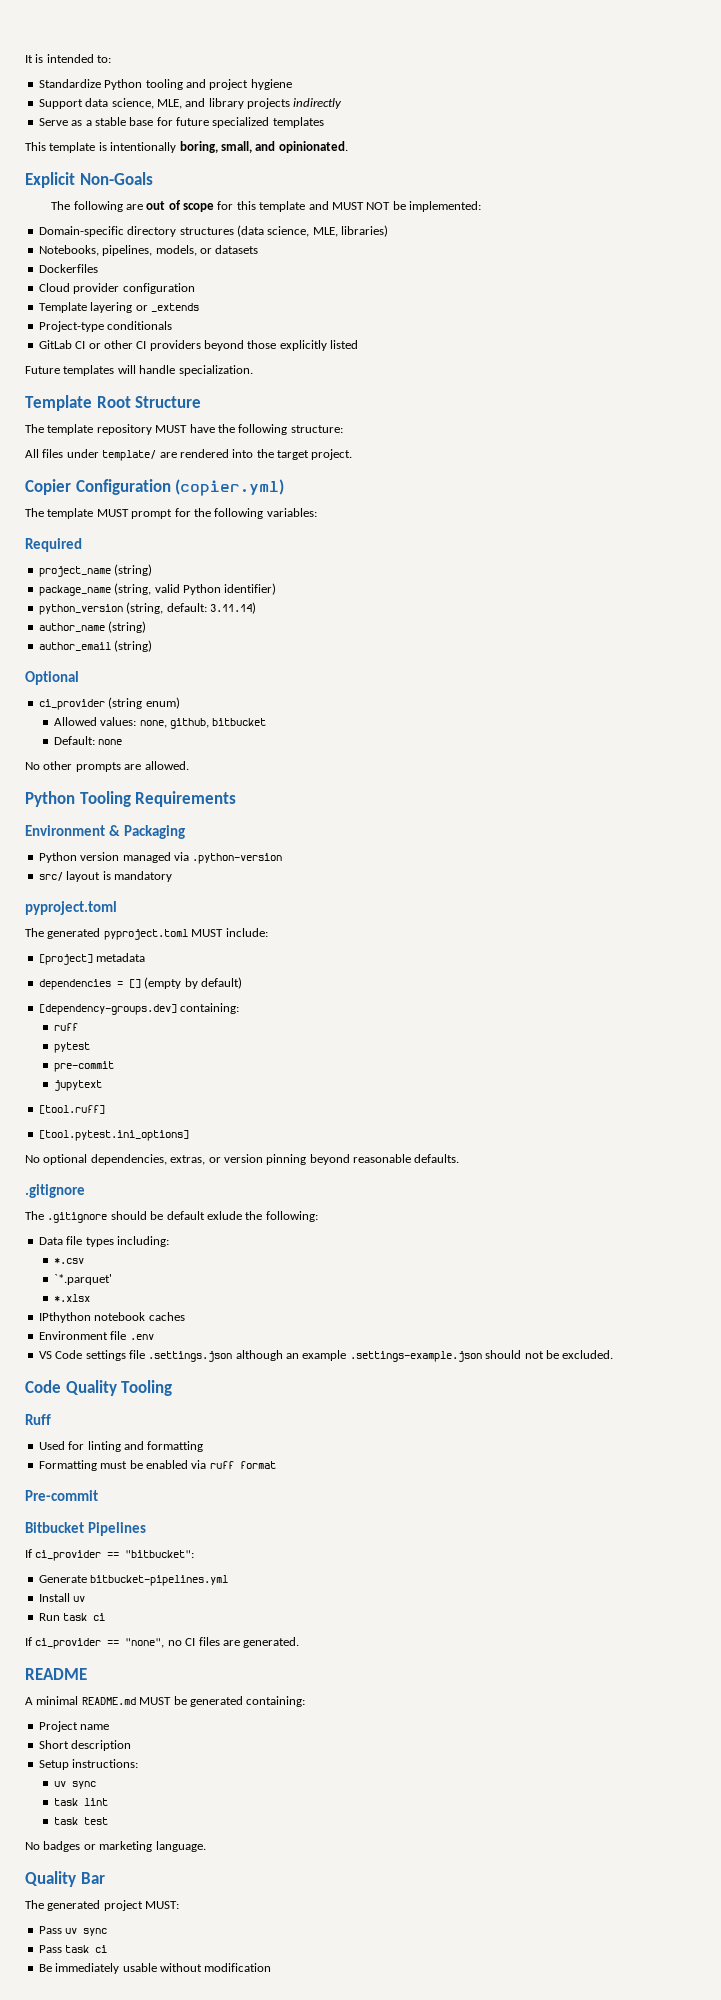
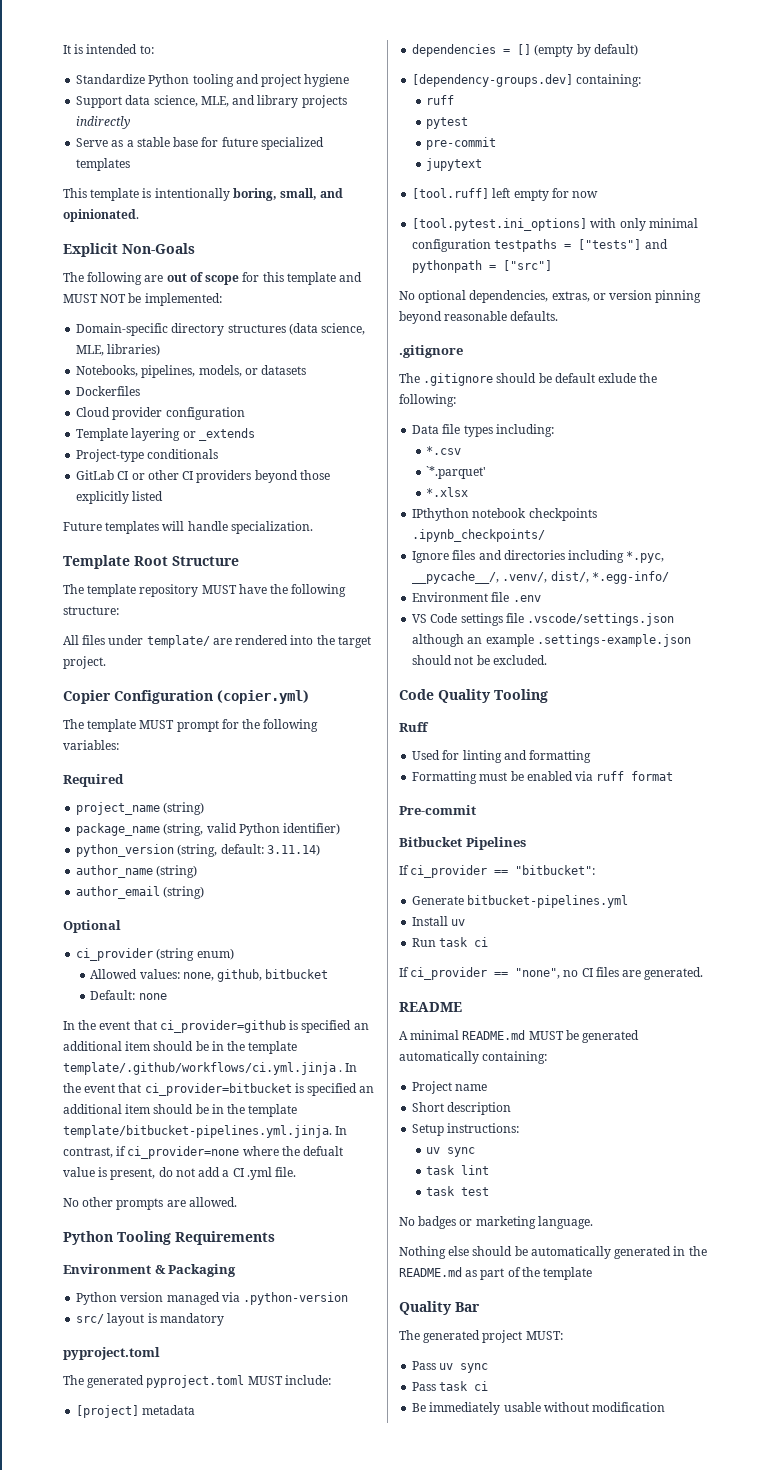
+ In the event that ci_provider=github is specified an additional item should be in the template template/.github/workflows/ci.yml.jinja . In the event that ci_provider=bitbucket is specified an additional item should be in the template template/bitbucket-pipelines.yml.jinja. In contrast, if ci_provider=none where the defualt value is present, do not add a CI .yml file.
- [tool.ruff]
- [tool.pytest.ini_options]
+ [tool.ruff] left empty for now
+ [tool.pytest.ini_options] with only minimal configuration testpaths = ["tests"] and pythonpath = ["src"]
- IPthython notebook caches
+ IPthython notebook checkpoints .ipynb_checkpoints/
+ Ignore files and directories including *.pyc, __pycache__/, .venv/, dist/, *.egg-info/
- VS Code settings file .settings.json although an example .settings-example.json should not be excluded.
+ VS Code settings file .vscode/settings.json although an example .settings-example.json should not be excluded.
- A minimal README.md MUST be generated containing:
+ A minimal README.md MUST be generated automatically containing:
+ Nothing else should be automatically generated in the README.md as part of the template

